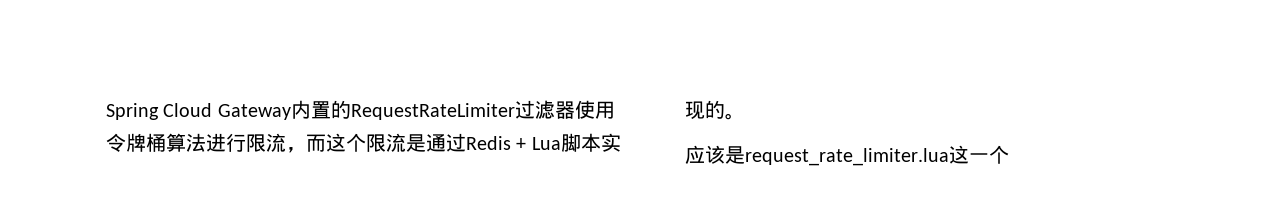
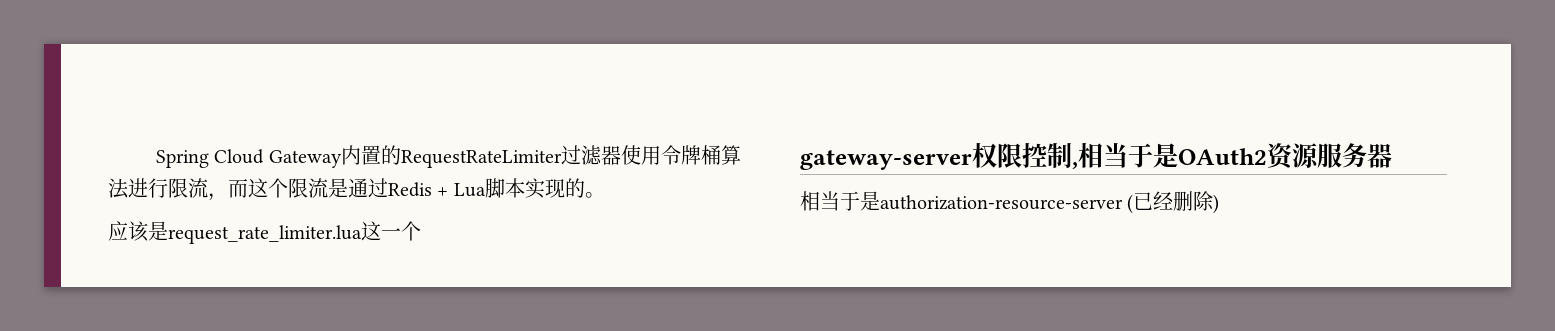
+ gateway-server权限控制,相当于是OAuth2资源服务器
+ 相当于是authorization-resource-server (已经删除)

